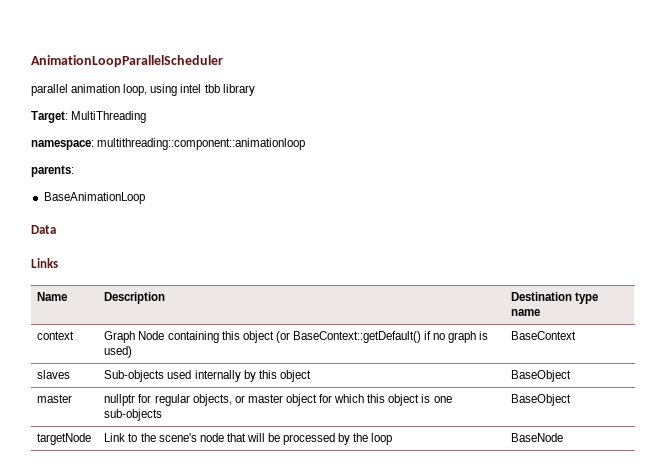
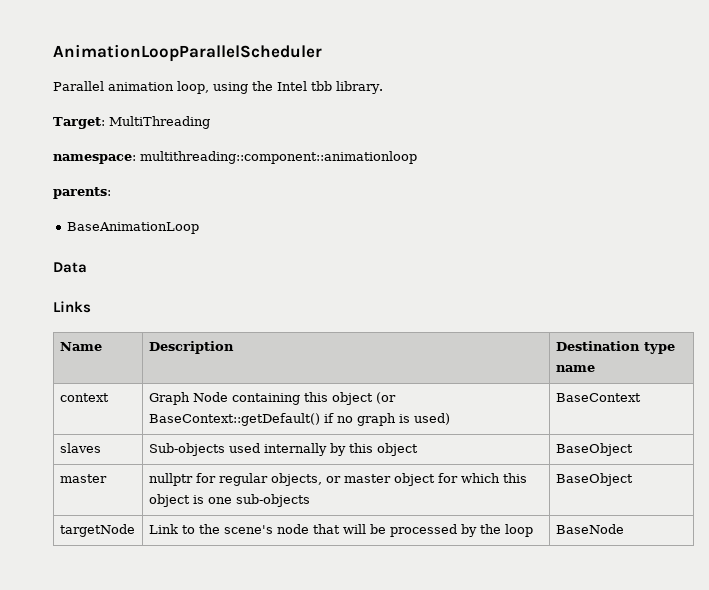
- parallel animation loop, using intel tbb library
+ Parallel animation loop, using the Intel tbb library.

